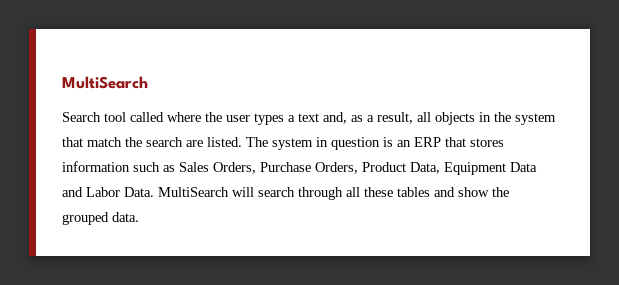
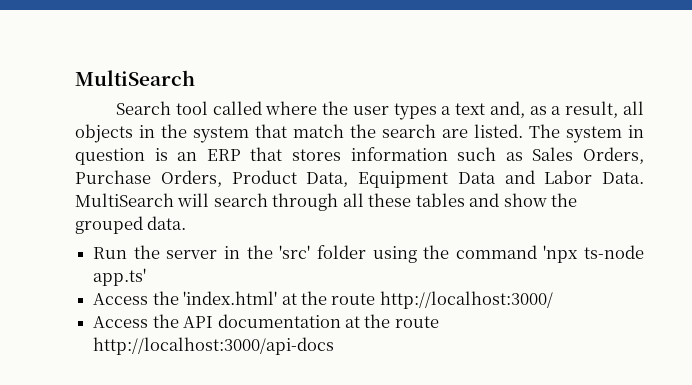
+ Run the server in the 'src' folder using the command 'npx ts-node app.ts'
+ Access the 'index.html' at the route http://localhost:3000/
+ Access the API documentation at the route http://localhost:3000/api-docs

